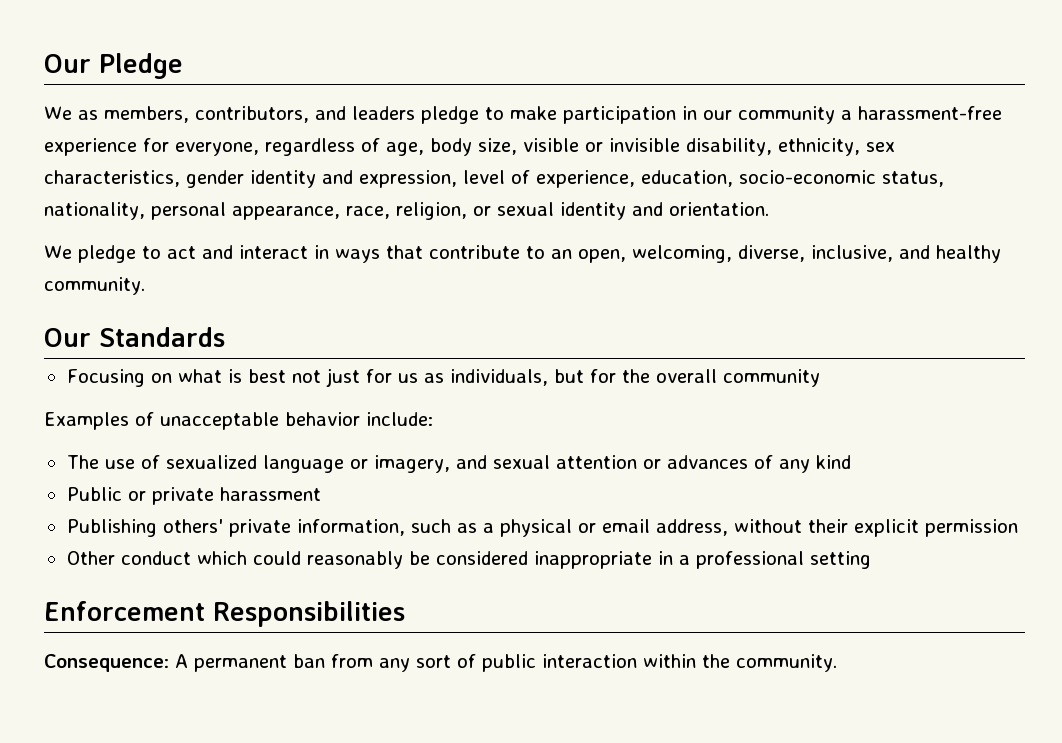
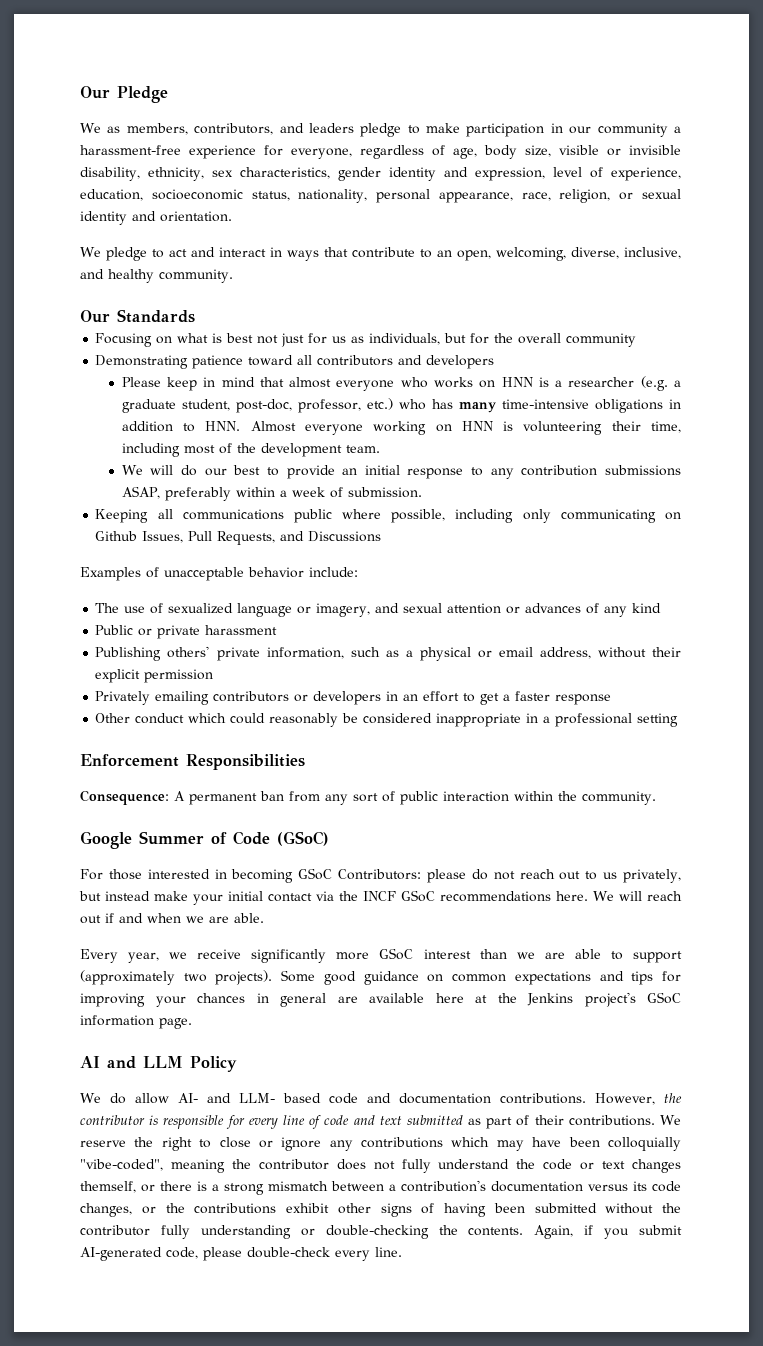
- We as members, contributors, and leaders pledge to make participation in our community a harassment-free experience for everyone, regardless of age, body size, visible or invisible disability, ethnicity, sex characteristics, gender identity and expression, level of experience, education, socio-economic status, nationality, personal appearance, race, religion, or sexual identity and orientation.
+ We as members, contributors, and leaders pledge to make participation in our community a harassment-free experience for everyone, regardless of age, body size, visible or invisible disability, ethnicity, sex characteristics, gender identity and expression, level of experience, education, socioeconomic status, nationality, personal appearance, race, religion, or sexual identity and orientation.
+ Demonstrating patience toward all contributors and developers
+ Please keep in mind that almost everyone who works on HNN is a researcher (e.g. a graduate student, post-doc, professor, etc.) who has many time-intensive obligations in addition to HNN. Almost everyone working on HNN is volunteering their time, including most of the development team.
+ We will do our best to provide an initial response to any contribution submissions ASAP, preferably within a week of submission.
+ Keeping all communications public where possible, including only communicating on Github Issues, Pull Requests, and Discussions
+ Privately emailing contributors or developers in an effort to get a faster response
+ Google Summer of Code (GSoC)
+ For those interested in becoming GSoC Contributors: please do not reach out to us privately, but instead make your initial contact via the INCF GSoC recommendations here. We will reach out if and when we are able.
+ Every year, we receive significantly more GSoC interest than we are able to support (approximately two projects). Some good guidance on common expectations and tips for improving your chances in general are available here at the Jenkins project's GSoC information page.
+ AI and LLM Policy
+ We do allow AI- and LLM- based code and documentation contributions. However, the contributor is responsible for every line of code and text submitted as part of their contributions. We reserve the right to close or ignore any contributions which may have been colloquially "vibe-coded", meaning the contributor does not fully understand the code or text changes themself, or there is a strong mismatch between a contribution's documentation versus its code changes, or the contributions exhibit other signs of having been submitted without the contributor fully understanding or double-checking the contents. Again, if you submit AI-generated code, please double-check every line.

